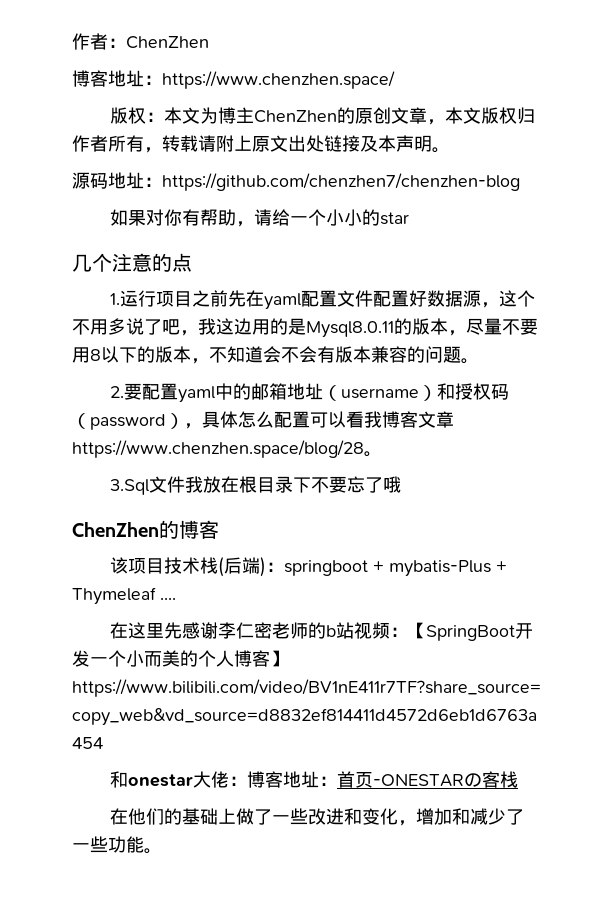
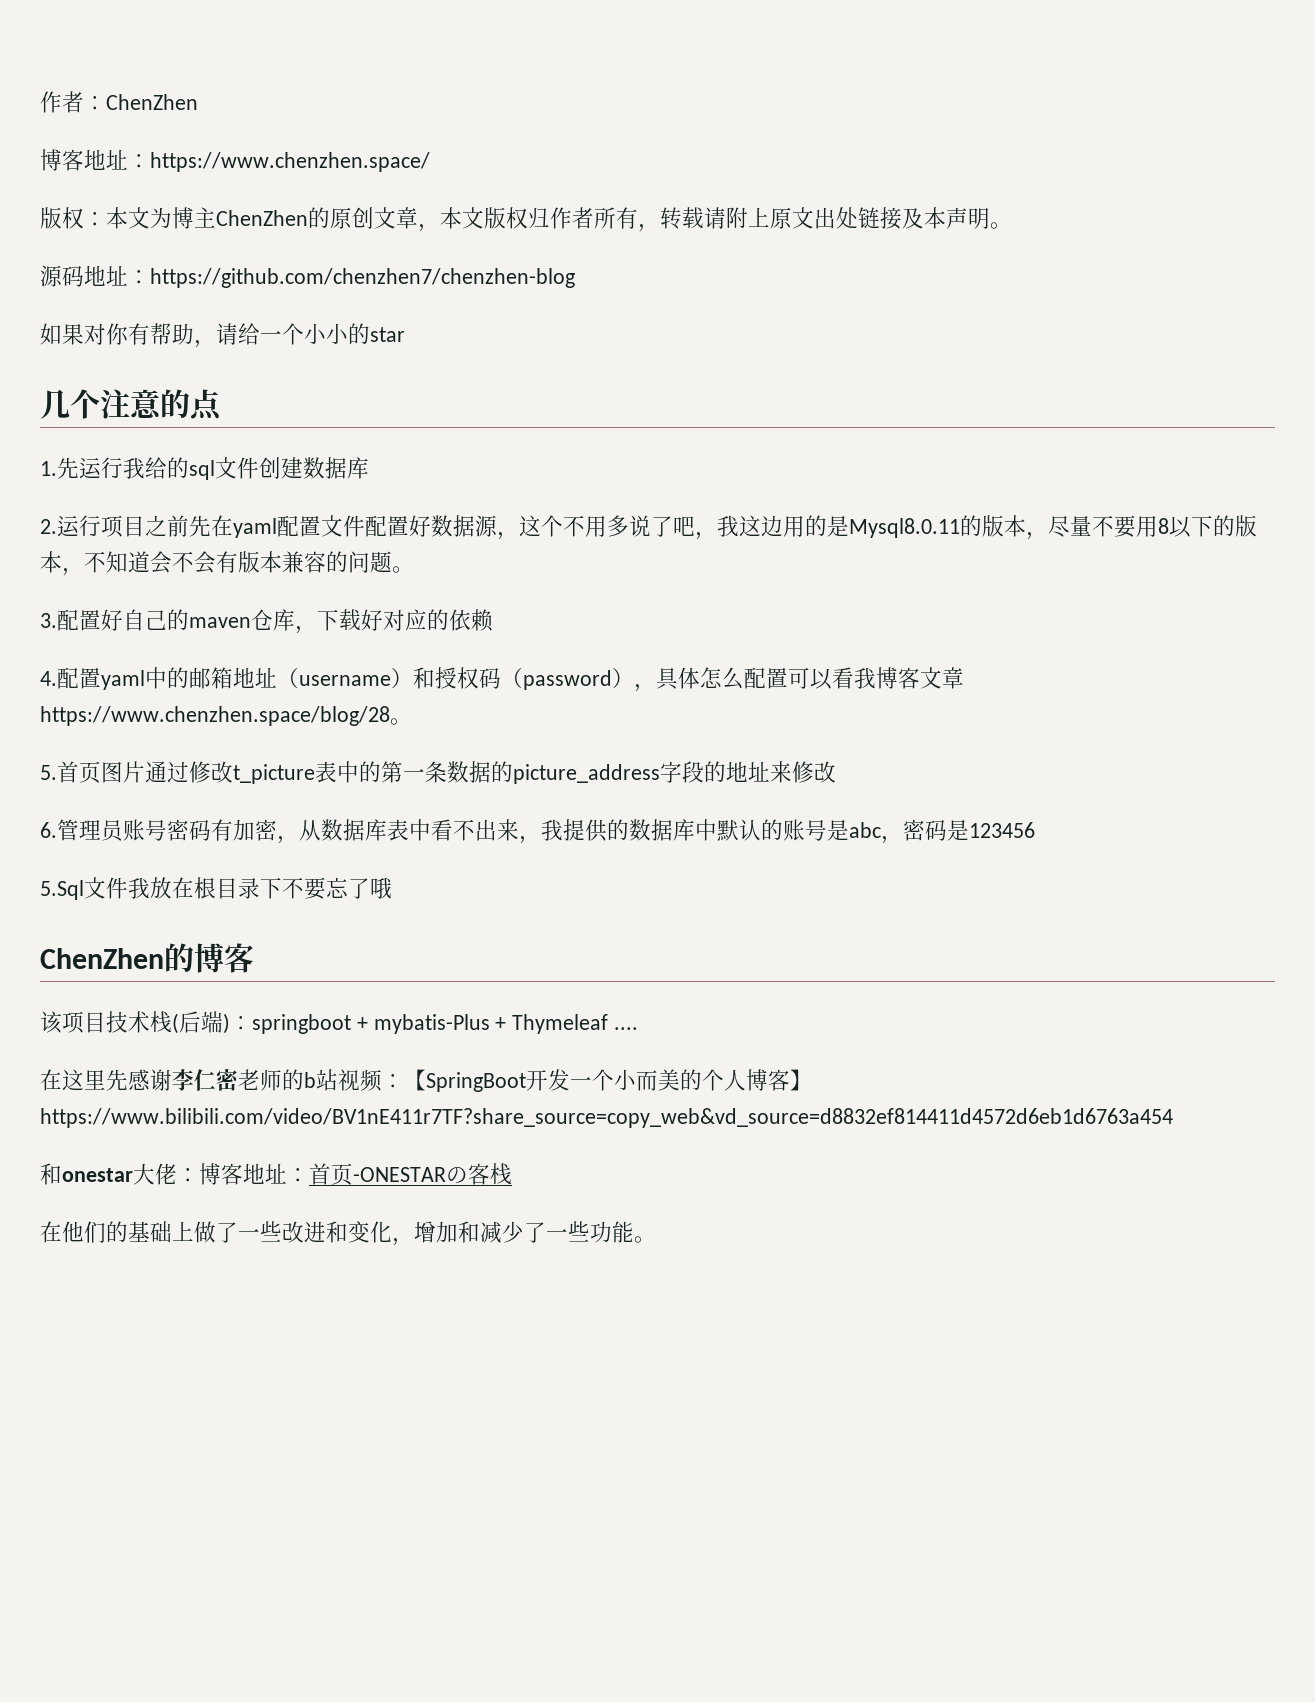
- 1.运行项目之前先在yaml配置文件配置好数据源，这个不用多说了吧，我这边用的是Mysql8.0.11的版本，尽量不要用8以下的版本，不知道会不会有版本兼容的问题。
+ 1.先运行我给的sql文件创建数据库
+ 2.运行项目之前先在yaml配置文件配置好数据源，这个不用多说了吧，我这边用的是Mysql8.0.11的版本，尽量不要用8以下的版本，不知道会不会有版本兼容的问题。
- 2.要配置yaml中的邮箱地址（username）和授权码（password），具体怎么配置可以看我博客文章https://www.chenzhen.space/blog/28。
+ 3.配置好自己的maven仓库，下载好对应的依赖
+ 4.配置yaml中的邮箱地址（username）和授权码（password），具体怎么配置可以看我博客文章https://www.chenzhen.space/blog/28。
- 3.Sql文件我放在根目录下不要忘了哦
+ 5.首页图片通过修改t_picture表中的第一条数据的picture_address字段的地址来修改
+ 6.管理员账号密码有加密，从数据库表中看不出来，我提供的数据库中默认的账号是abc，密码是123456
+ 5.Sql文件我放在根目录下不要忘了哦

